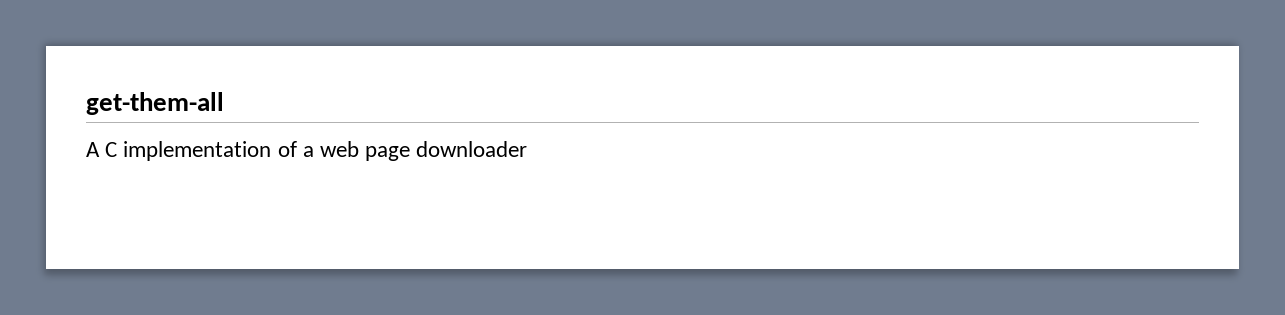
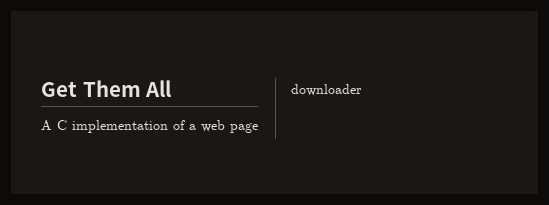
- get-them-all
+ Get Them All

